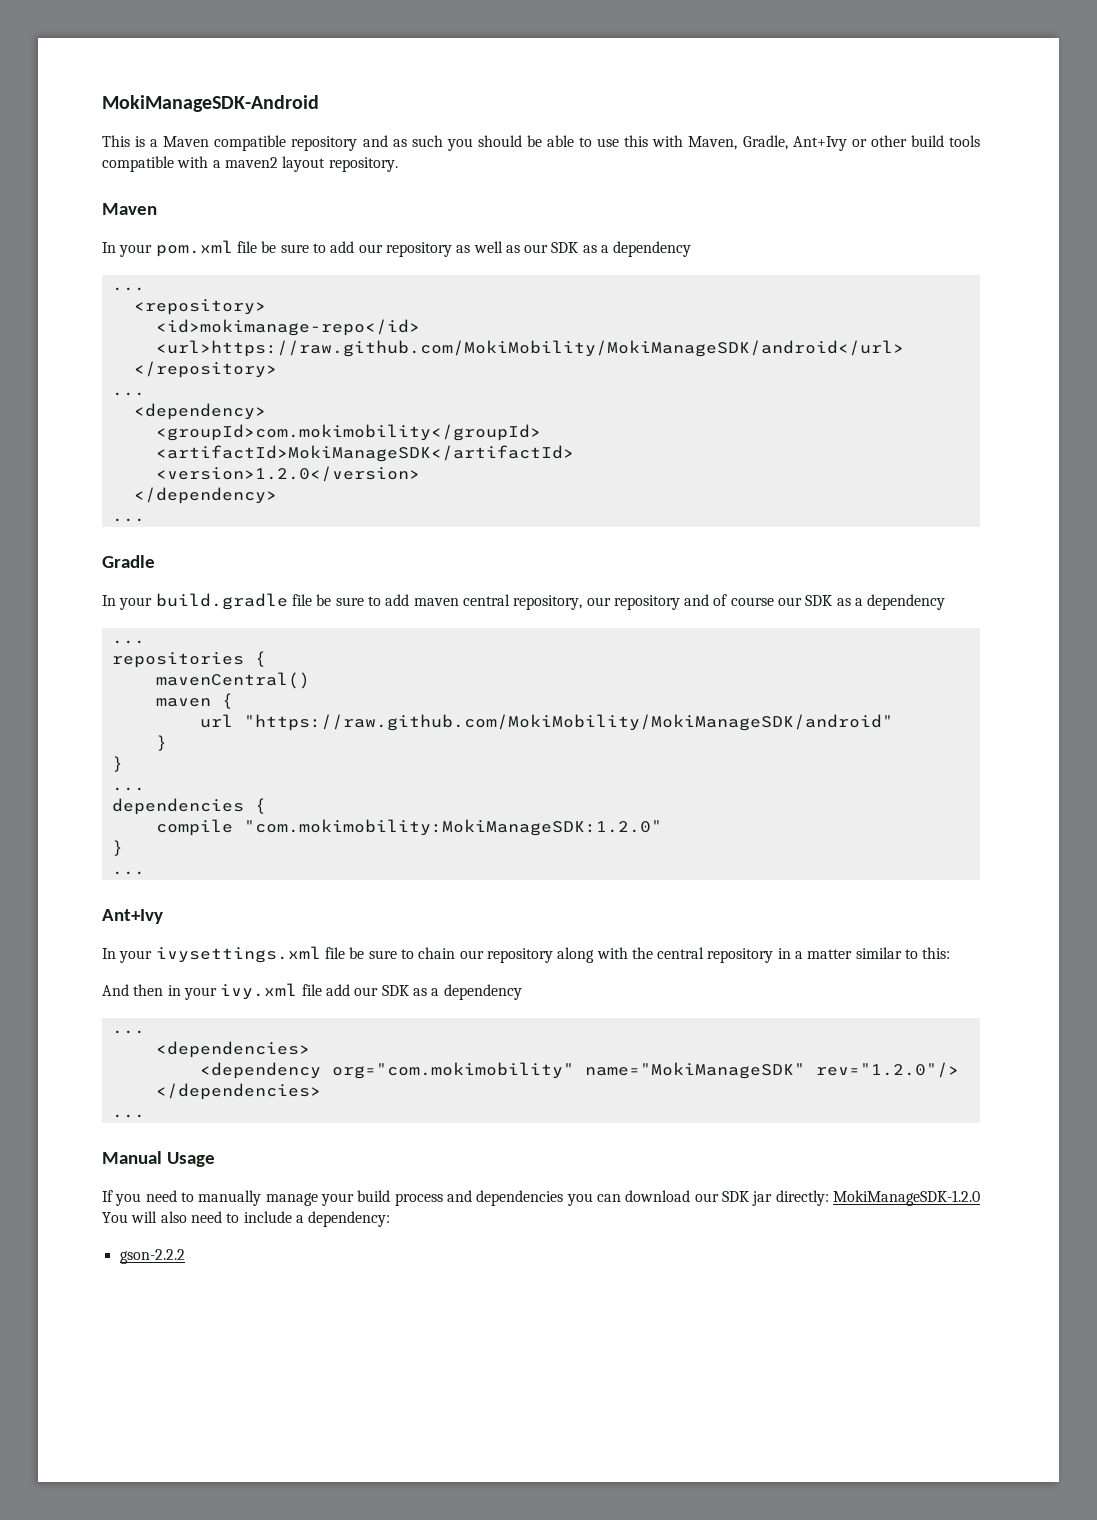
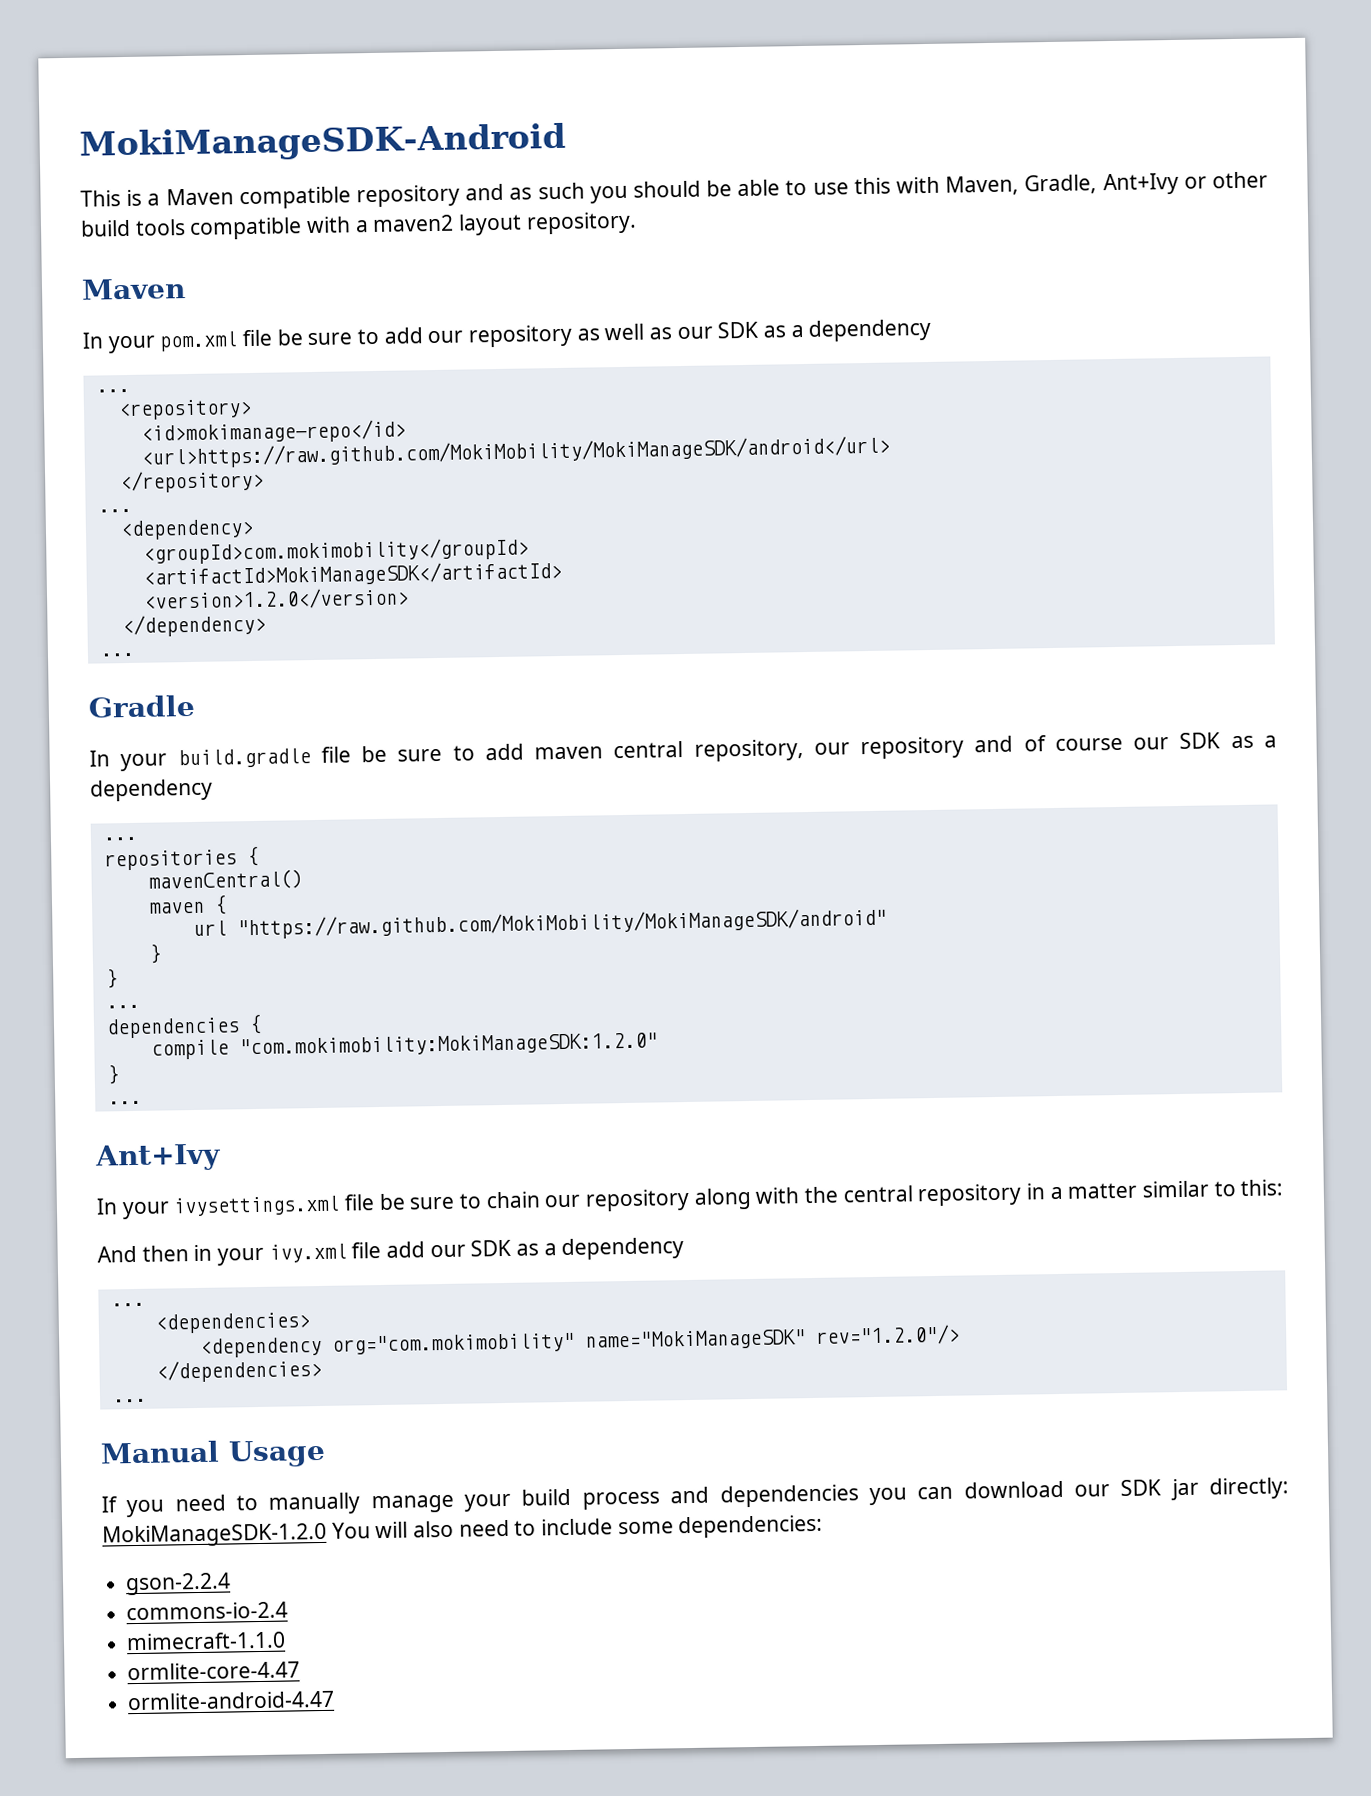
- If you need to manually manage your build process and dependencies you can download our SDK jar directly: MokiManageSDK-1.2.0 You will also need to include a dependency:
- gson-2.2.2
+ If you need to manually manage your build process and dependencies you can download our SDK jar directly: MokiManageSDK-1.2.0 You will also need to include some dependencies:
+ gson-2.2.4
+ commons-io-2.4
+ mimecraft-1.1.0
+ ormlite-core-4.47
+ ormlite-android-4.47

